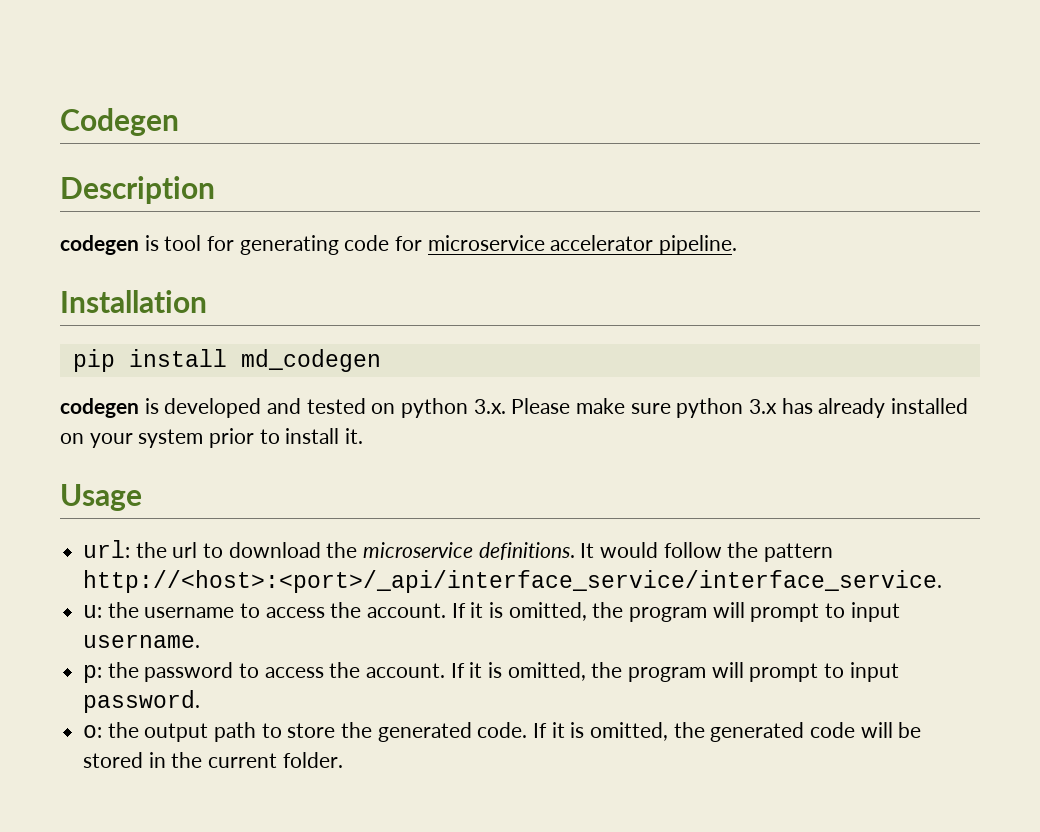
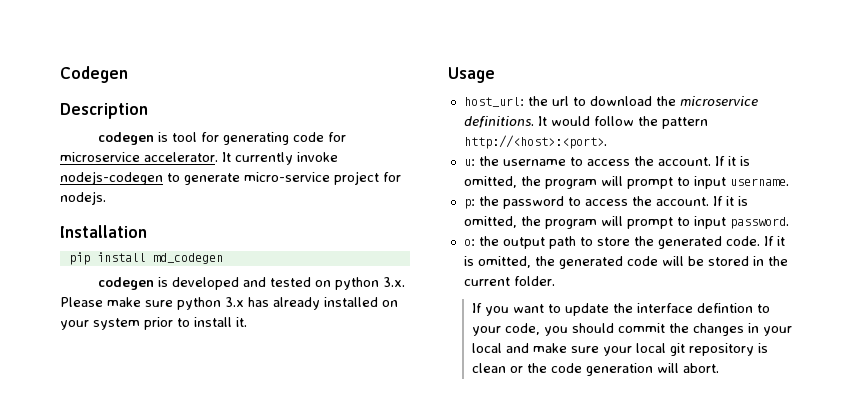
- codegen is tool for generating code for microservice accelerator pipeline.
+ codegen is tool for generating code for microservice accelerator. It currently invoke nodejs-codegen to generate micro-service project for nodejs.
- url: the url to download the microservice definitions.
+ host_url: the url to download the microservice definitions.
- It would follow the pattern http://<host>:<port>/_api/interface_service/interface_service.
+ It would follow the pattern http://<host>:<port>.
+ If you want to update the interface defintion to your code, you should commit the changes in your local and make sure your local git repository is clean or the code generation will abort.

